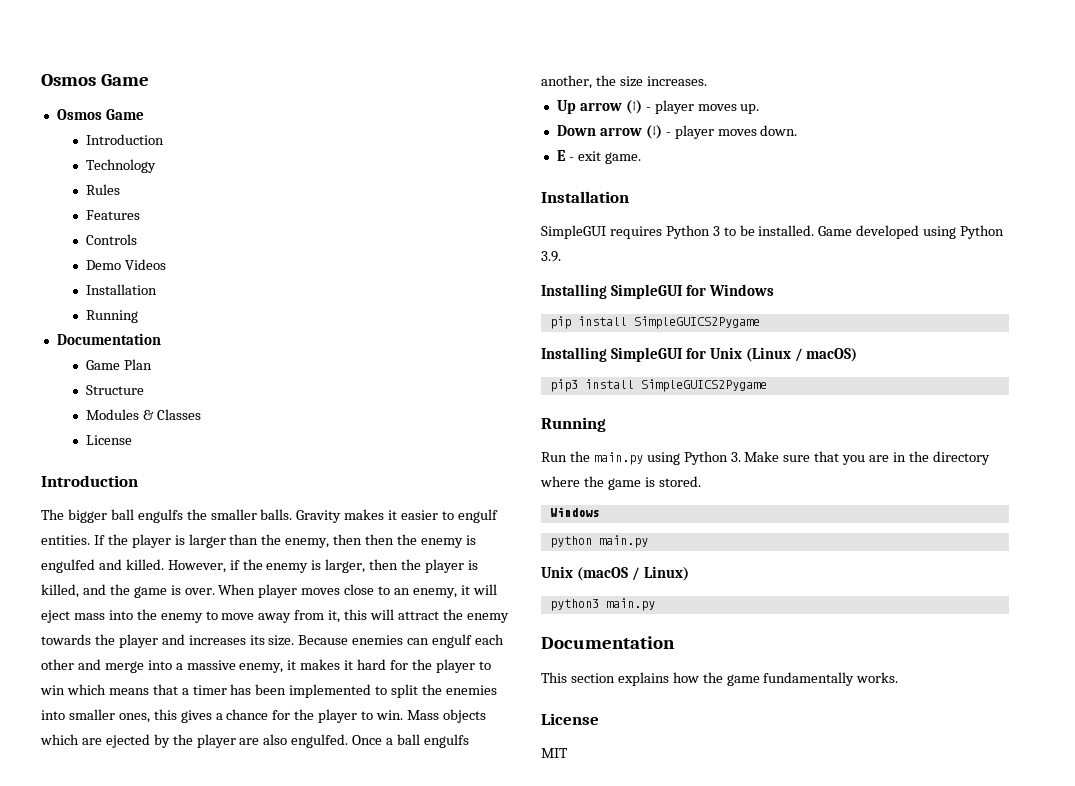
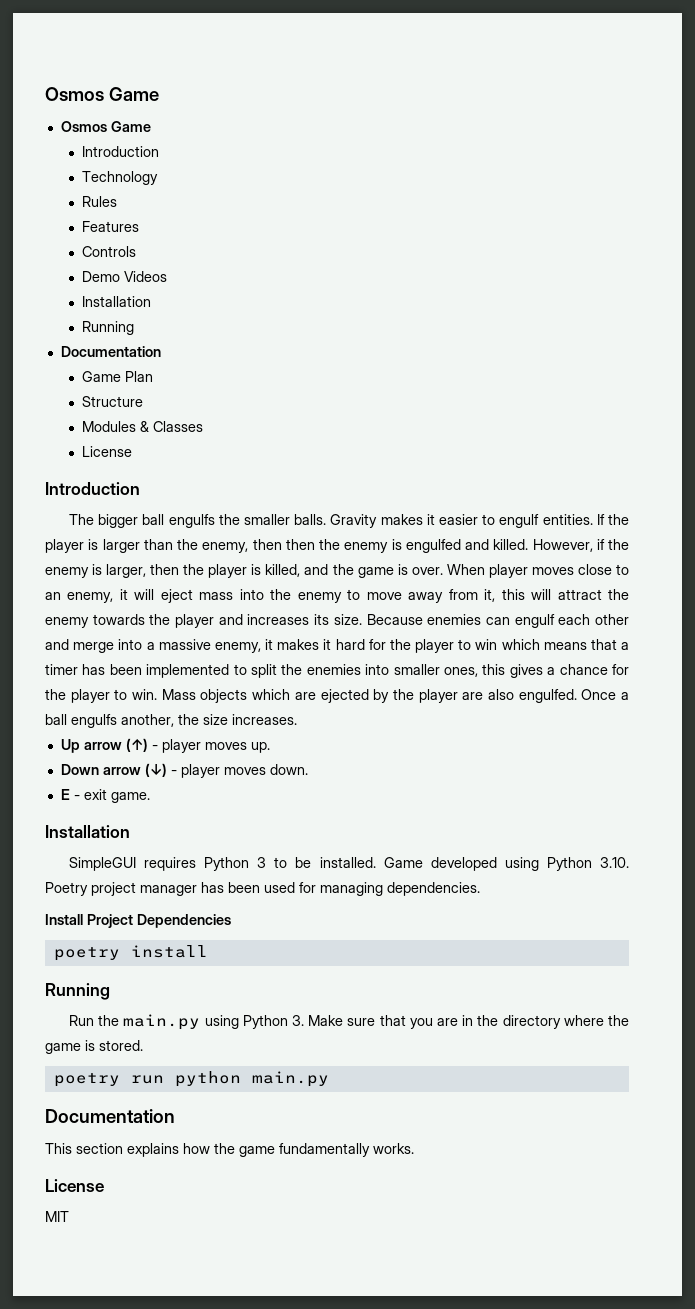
- Game developed using Python 3.9.
- Installing SimpleGUI for Windows
- pip install SimpleGUICS2Pygame
- Installing SimpleGUI for Unix (Linux / macOS)
- pip3 install SimpleGUICS2Pygame
+ Game developed using Python 3.10. Poetry project manager has been used for managing dependencies.
+ Install Project Dependencies
+ poetry install
  Run the main.py using Python 3. Make sure that you are in the directory where the game is stored.
- Windows
- python main.py
+ poetry run python main.py
- Unix (macOS / Linux)
- python3 main.py

